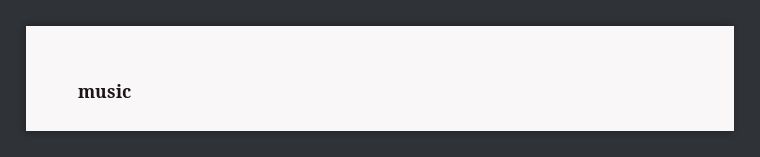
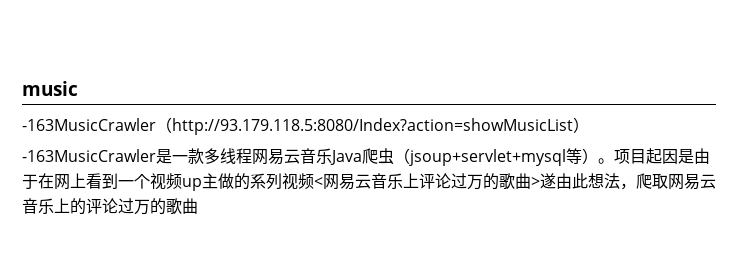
+ -163MusicCrawler（http://93.179.118.5:8080/Index?action=showMusicList）
+ -163MusicCrawler是一款多线程网易云音乐Java爬虫（jsoup+servlet+mysql等）。项目起因是由于在网上看到一个视频up主做的系列视频<网易云音乐上评论过万的歌曲>遂由此想法，爬取网易云音乐上的评论过万的歌曲

